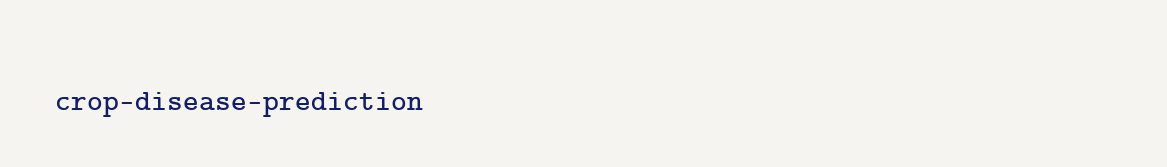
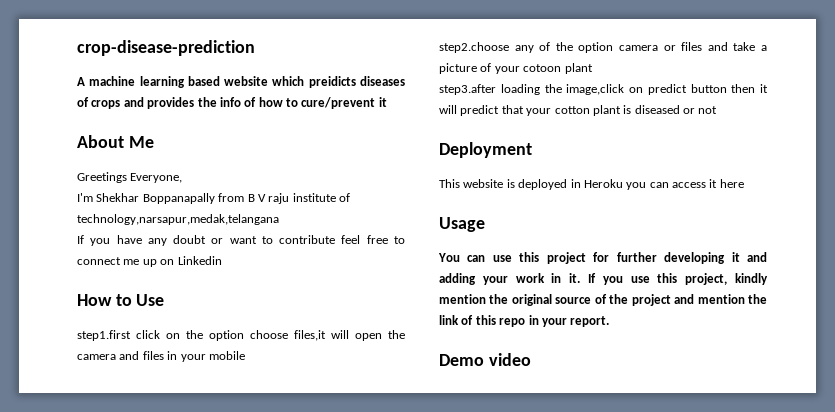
+ A machine learning based website which preidicts diseases of crops and provides the info of how to cure/prevent it
+ About Me
+ Greetings Everyone,
+ I'm Shekhar Boppanapally from B V raju institute of technology,narsapur,medak,telangana
+ If you have any doubt or want to contribute feel free to connect me up on Linkedin
+ How to Use
+ step1.first click on the option choose files,it will open the camera and files in your mobile
+ step2.choose any of the option camera or files and take a picture of your cotoon plant
+ step3.after loading the image,click on predict button then it will predict that your cotton plant is diseased or not
+ Deployment
+ This website is deployed in Heroku you can access it here
+ Usage
+ You can use this project for further developing it and adding your work in it. If you use this project, kindly mention the original source of the project and mention the link of this repo in your report.
+ Demo video

